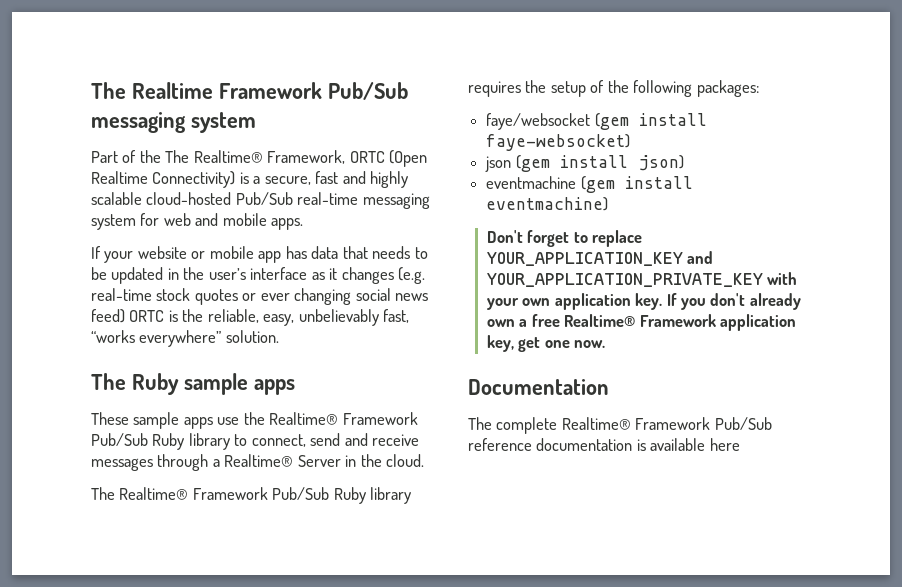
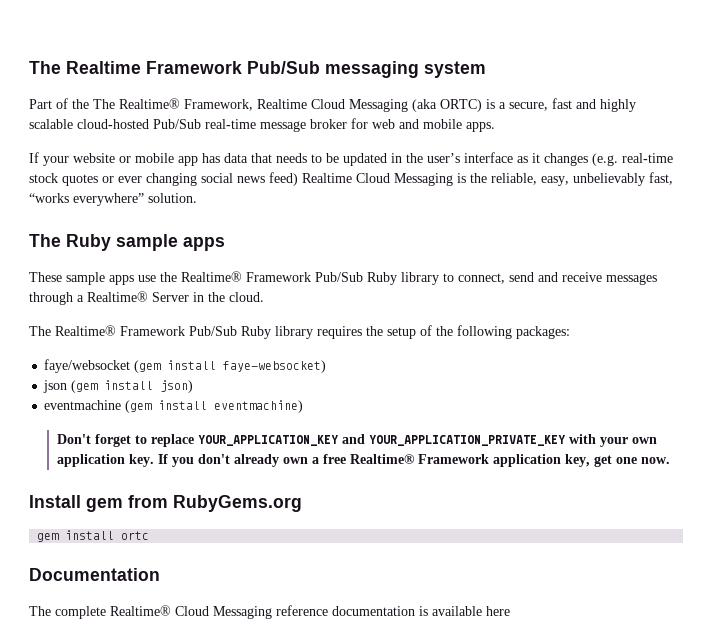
- Part of the The Realtime® Framework, ORTC (Open Realtime Connectivity) is a secure, fast and highly scalable cloud-hosted Pub/Sub real-time messaging system for web and mobile apps.
+ Part of the The Realtime® Framework, Realtime Cloud Messaging (aka ORTC) is a secure, fast and highly scalable cloud-hosted Pub/Sub real-time message broker for web and mobile apps.
- If your website or mobile app has data that needs to be updated in the user’s interface as it changes (e.g. real-time stock quotes or ever changing social news feed) ORTC is the reliable, easy, unbelievably fast, “works everywhere” solution.
+ If your website or mobile app has data that needs to be updated in the user’s interface as it changes (e.g. real-time stock quotes or ever changing social news feed) Realtime Cloud Messaging is the reliable, easy, unbelievably fast, “works everywhere” solution.
+ Install gem from RubyGems.org
+ gem install ortc
- The complete Realtime® Framework Pub/Sub reference documentation is available here
+ The complete Realtime® Cloud Messaging reference documentation is available here

